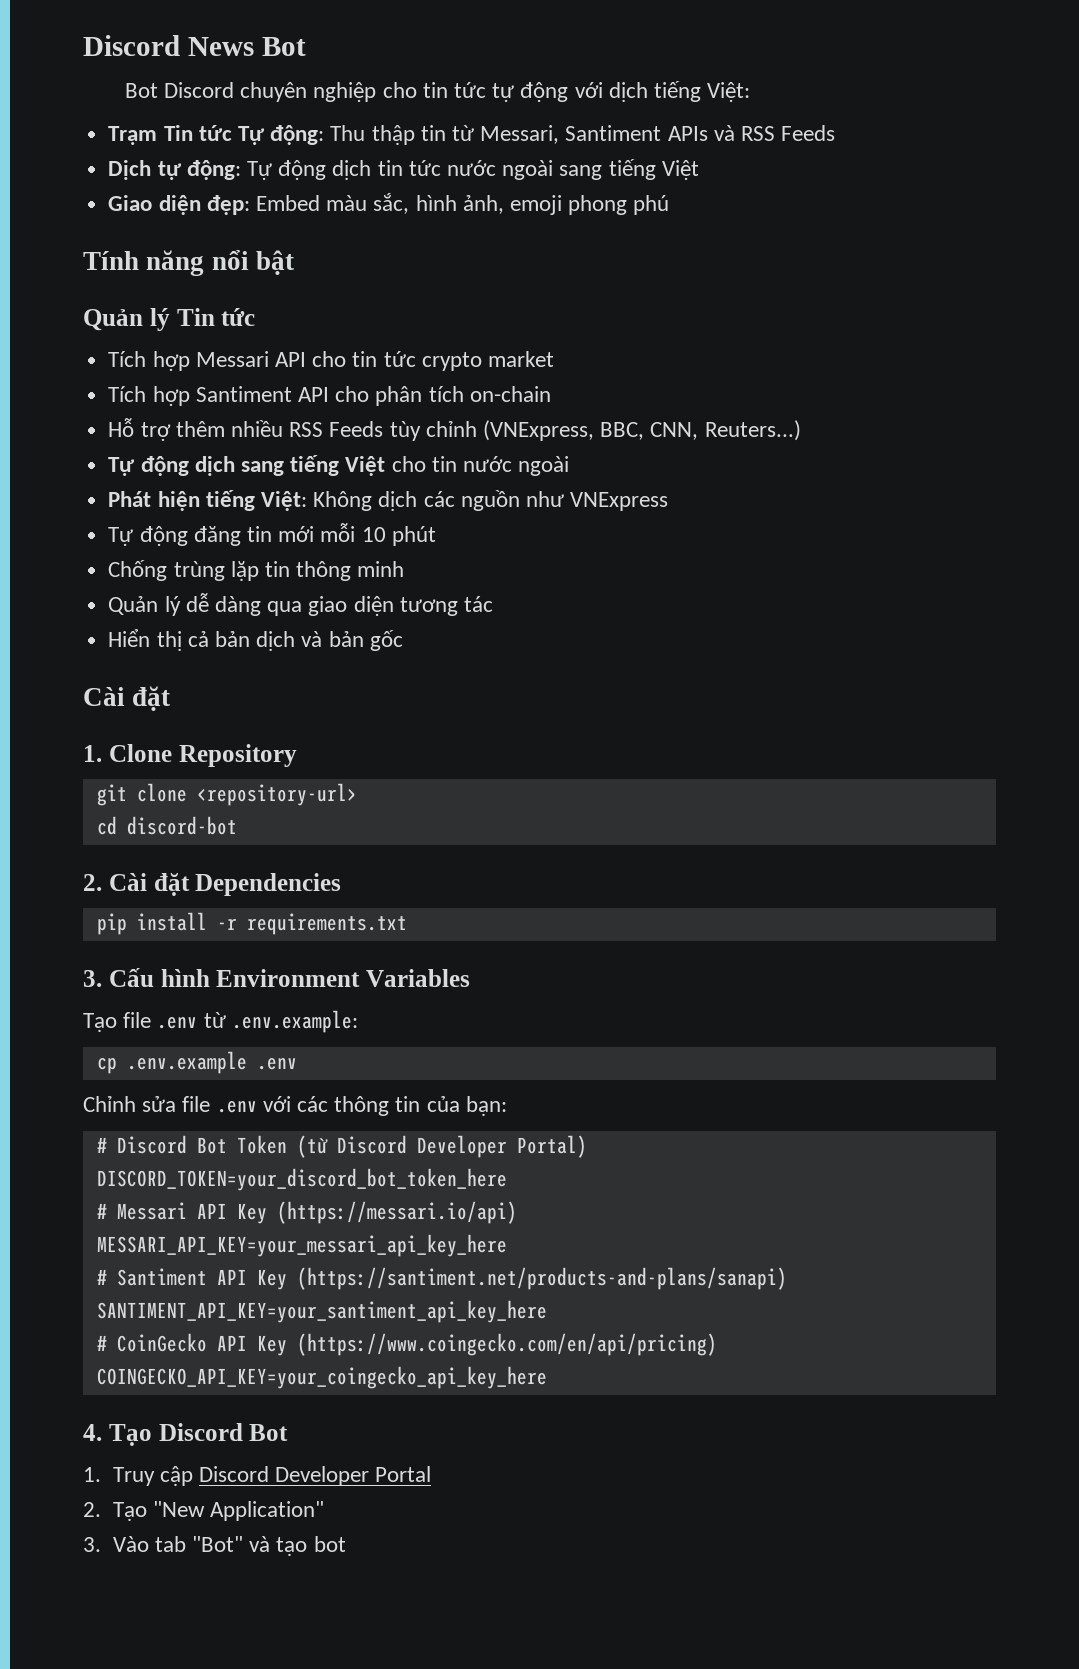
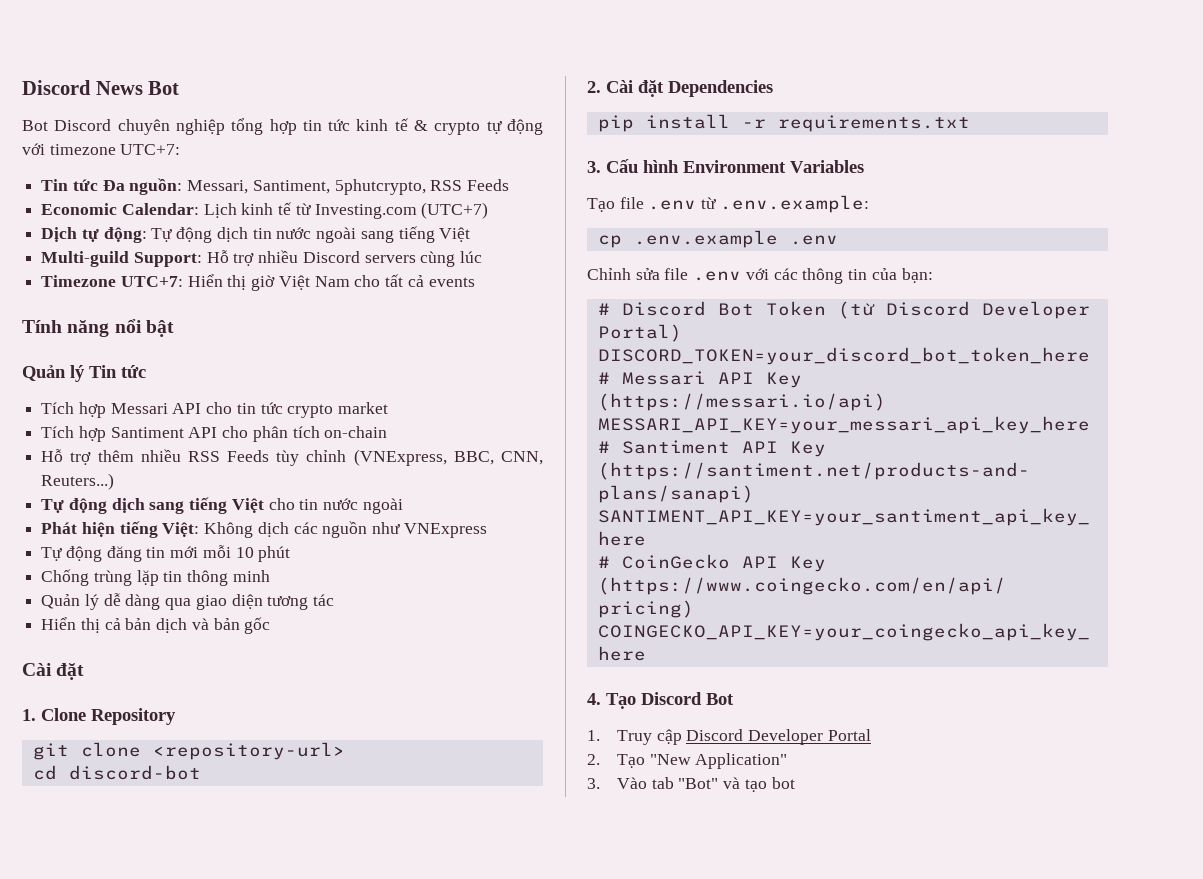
- Bot Discord chuyên nghiệp cho tin tức tự động với dịch tiếng Việt:
- Trạm Tin tức Tự động: Thu thập tin từ Messari, Santiment APIs và RSS Feeds
+ Bot Discord chuyên nghiệp tổng hợp tin tức kinh tế & crypto tự động với timezone UTC+7:
+ Tin tức Đa nguồn: Messari, Santiment, 5phutcrypto, RSS Feeds
+ Economic Calendar: Lịch kinh tế từ Investing.com (UTC+7)
- Dịch tự động: Tự động dịch tin tức nước ngoài sang tiếng Việt
+ Dịch tự động: Tự động dịch tin nước ngoài sang tiếng Việt
- Giao diện đẹp: Embed màu sắc, hình ảnh, emoji phong phú
+ Multi-guild Support: Hỗ trợ nhiều Discord servers cùng lúc
+ Timezone UTC+7: Hiển thị giờ Việt Nam cho tất cả events

